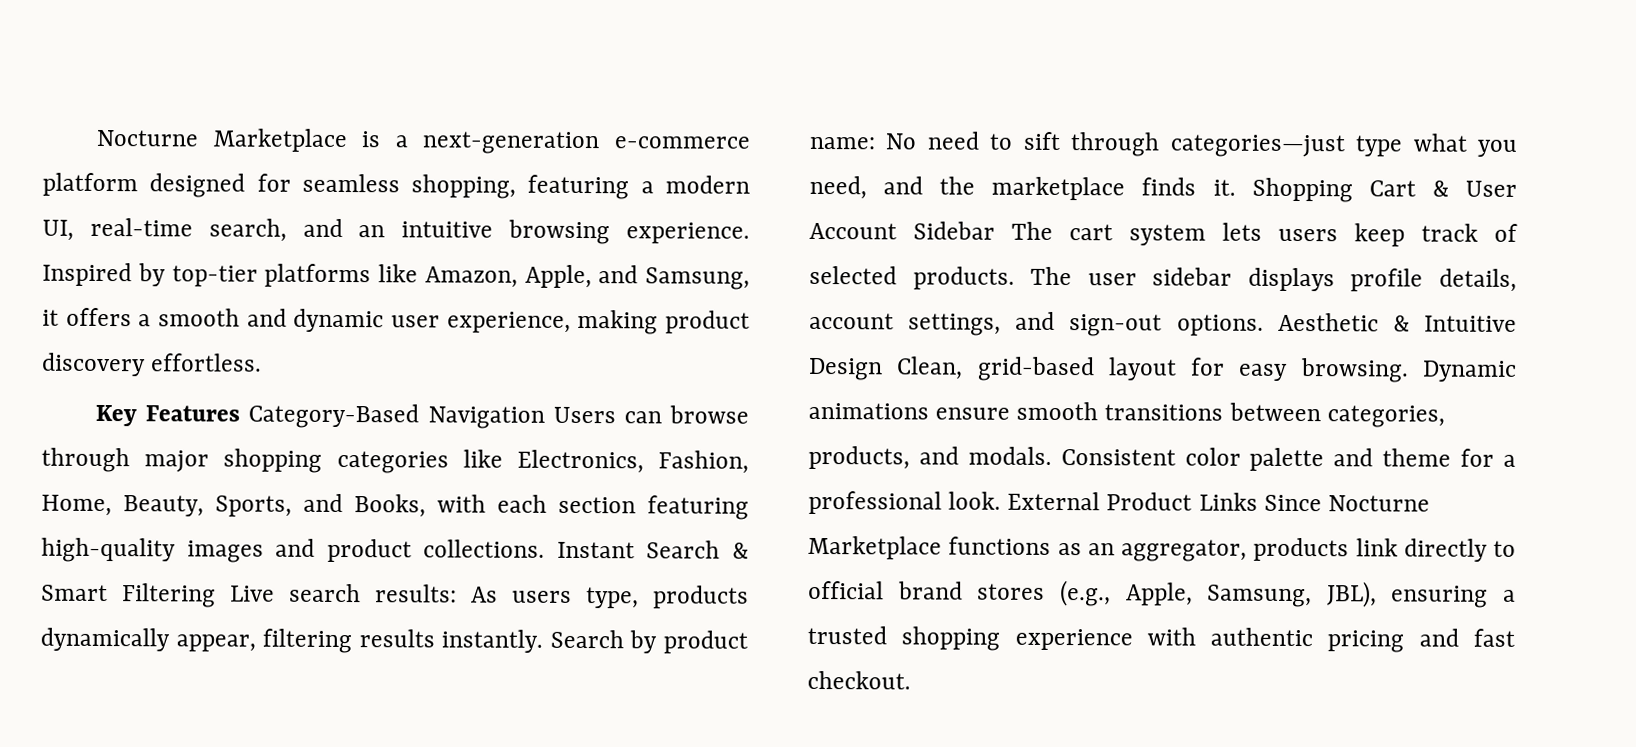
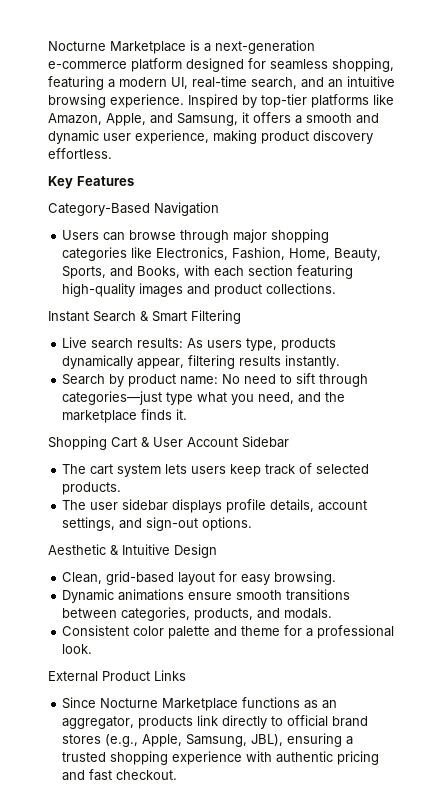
- Key Features Category-Based Navigation Users can browse through major shopping categories like Electronics, Fashion, Home, Beauty, Sports, and Books, with each section featuring high-quality images and product collections. Instant Search & Smart Filtering Live search results:
+ Key Features
+ Category-Based Navigation
+ Users can browse through major shopping categories like Electronics, Fashion, Home, Beauty, Sports, and Books, with each section featuring high-quality images and product collections.
+ Instant Search & Smart Filtering
+ Live search results:
- As users type, products dynamically appear, filtering results instantly. Search by product name:
+ As users type, products dynamically appear, filtering results instantly.
+ Search by product name:
- No need to sift through categories—just type what you need, and the marketplace finds it. Shopping Cart & User Account Sidebar The cart system lets users keep track of selected products. The user sidebar displays profile details, account settings, and sign-out options. Aesthetic & Intuitive Design Clean, grid-based layout for easy browsing. Dynamic animations ensure smooth transitions between categories, products, and modals. Consistent color palette and theme for a professional look. External Product Links Since Nocturne Marketplace functions as an aggregator, products link directly to official brand stores (e.g., Apple, Samsung, JBL), ensuring a trusted shopping experience with authentic pricing and fast checkout.
+ No need to sift through categories—just type what you need, and the marketplace finds it.
+ Shopping Cart & User Account Sidebar
+ The cart system lets users keep track of selected products.
+ The user sidebar displays profile details, account settings, and sign-out options.
+ Aesthetic & Intuitive Design
+ Clean, grid-based layout for easy browsing.
+ Dynamic animations ensure smooth transitions between categories, products, and modals.
+ Consistent color palette and theme for a professional look.
+ External Product Links
+ Since Nocturne Marketplace functions as an aggregator, products link directly to official brand stores (e.g., Apple, Samsung, JBL), ensuring a trusted shopping experience with authentic pricing and fast checkout.

